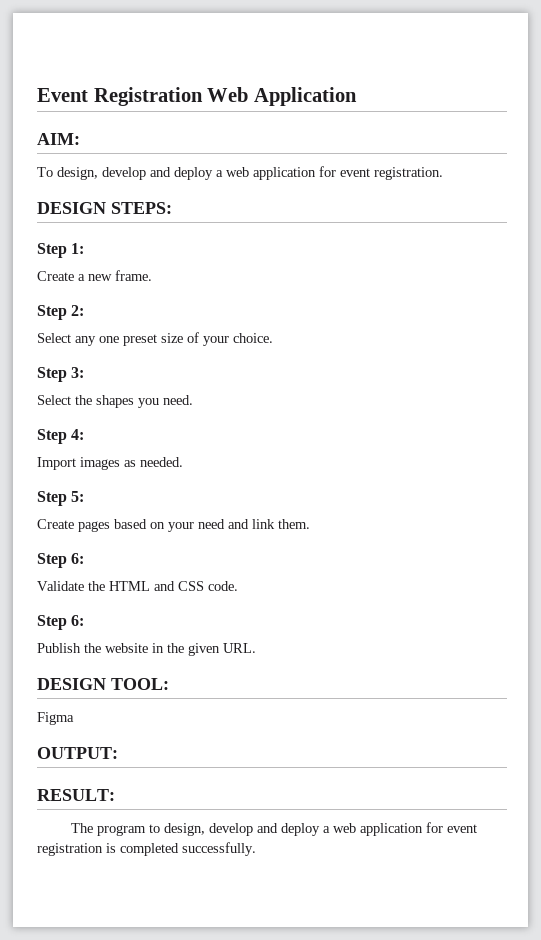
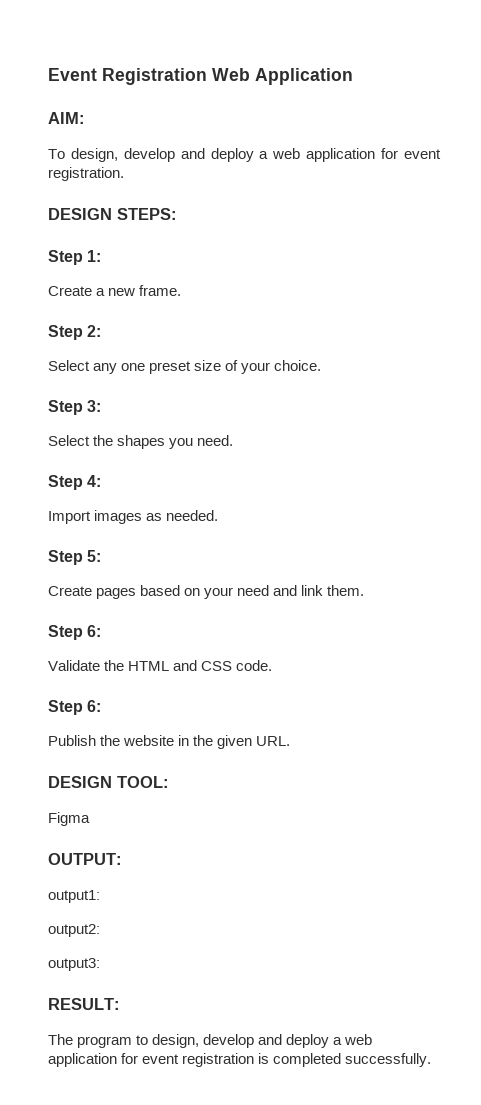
+ output1:
+ output2:
+ output3:

